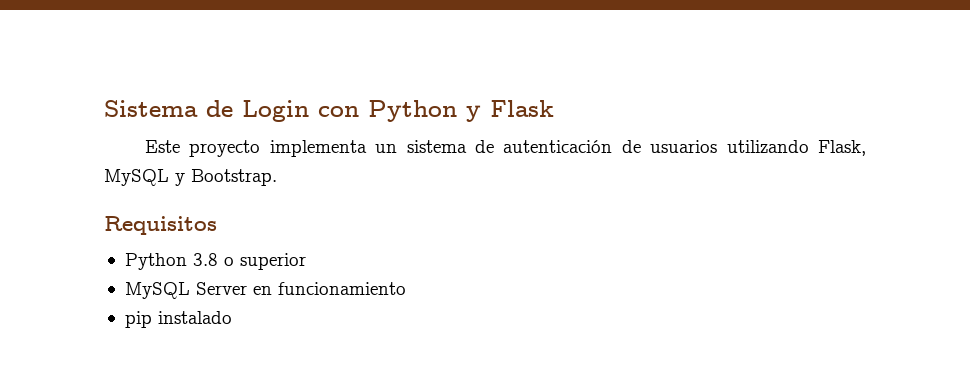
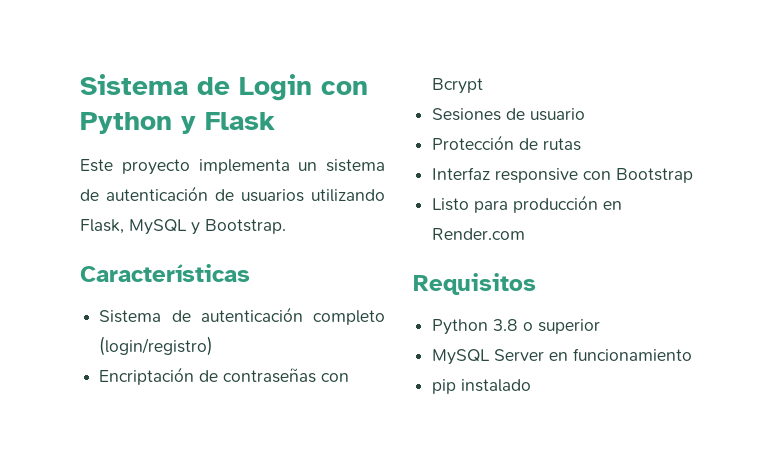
+ Características
+ Sistema de autenticación completo (login/registro)
+ Encriptación de contraseñas con Bcrypt
+ Sesiones de usuario
+ Protección de rutas
+ Interfaz responsive con Bootstrap
+ Listo para producción en Render.com

